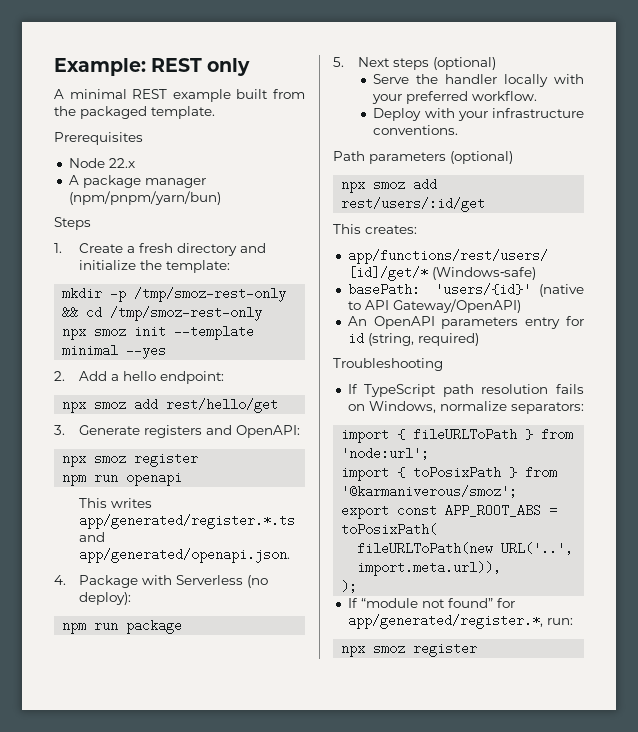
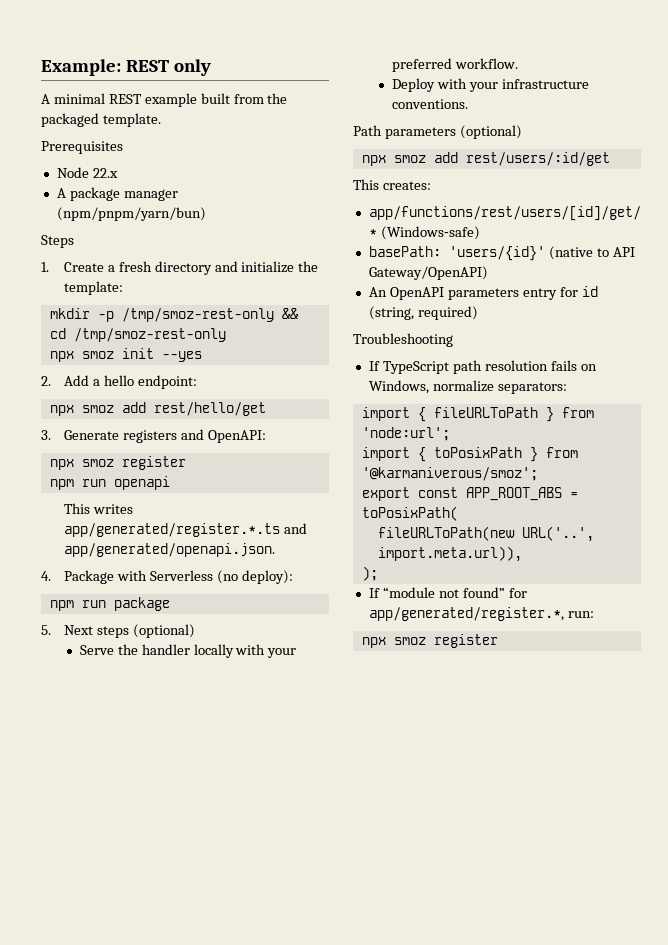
- npx smoz init --template minimal --yes
+ npx smoz init --yes

